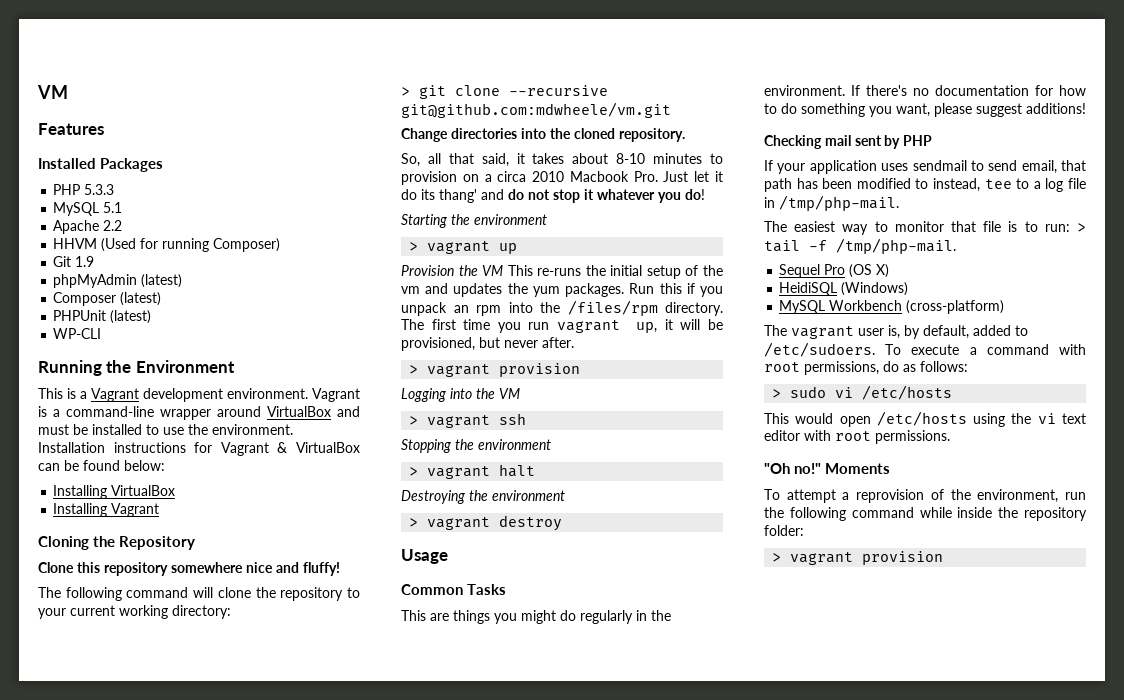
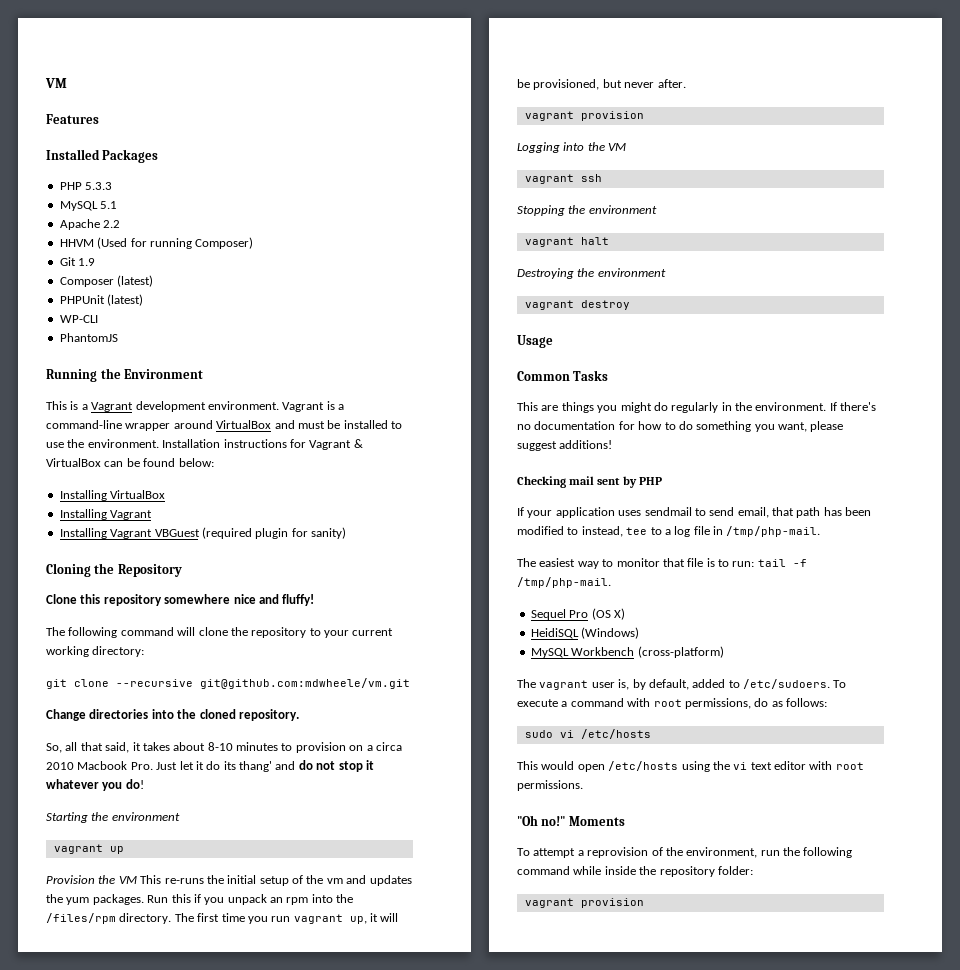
- phpMyAdmin (latest)
+ PhantomJS
+ Installing Vagrant VBGuest (required plugin for sanity)
- > git clone --recursive git@github.com:mdwheele/vm.git
+ git clone --recursive git@github.com:mdwheele/vm.git
- > vagrant up
+ vagrant up
  The first time you run vagrant up, it will be provisioned, but never after.
- > vagrant provision
+ vagrant provision
- > vagrant ssh
+ vagrant ssh
- > vagrant halt
+ vagrant halt
- > vagrant destroy
+ vagrant destroy
- The easiest way to monitor that file is to run: > tail -f /tmp/php-mail.
+ The easiest way to monitor that file is to run: tail -f /tmp/php-mail.
- > sudo vi /etc/hosts
+ sudo vi /etc/hosts
  To attempt a reprovision of the environment, run the following command while inside the repository folder:
- > vagrant provision
+ vagrant provision

